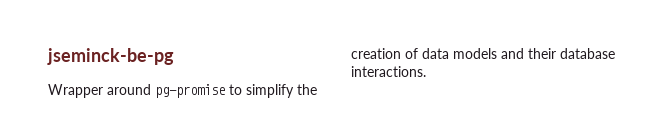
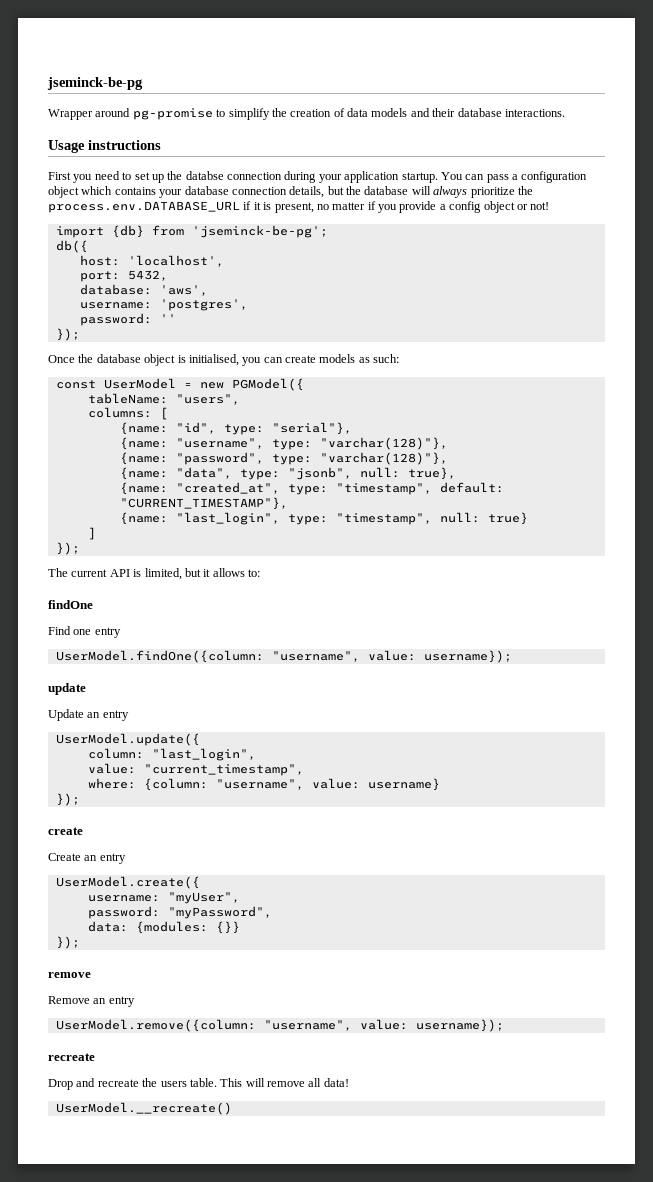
+ Usage instructions
+ First you need to set up the databse connection during your application startup. You can pass a configuration object which contains your database connection details, but the database will always prioritize the process.env.DATABASE_URL if it is present, no matter if you provide a config object or not!
+ import {db} from 'jseminck-be-pg';
+ db({
+ host: 'localhost',
+ port: 5432,
+ database: 'aws',
+ username: 'postgres',
+ password: ''
+ });
+ Once the database object is initialised, you can create models as such:
+ const UserModel = new PGModel({
+ tableName: "users",
+ columns: [
+ {name: "id", type: "serial"},
+ {name: "username", type: "varchar(128)"},
+ {name: "password", type: "varchar(128)"},
+ {name: "data", type: "jsonb", null: true},
+ {name: "created_at", type: "timestamp", default: "CURRENT_TIMESTAMP"},
+ {name: "last_login", type: "timestamp", null: true}
+ ]
+ });
+ The current API is limited, but it allows to:
+ findOne
+ Find one entry
+ UserModel.findOne({column: "username", value: username});
+ update
+ Update an entry
+ UserModel.update({
+ column: "last_login",
+ value: "current_timestamp",
+ where: {column: "username", value: username}
+ });
+ create
+ Create an entry
+ UserModel.create({
+ username: "myUser",
+ password: "myPassword",
+ data: {modules: {}}
+ });
+ remove
+ Remove an entry
+ UserModel.remove({column: "username", value: username});
+ recreate
+ Drop and recreate the users table. This will remove all data!
+ UserModel.__recreate()

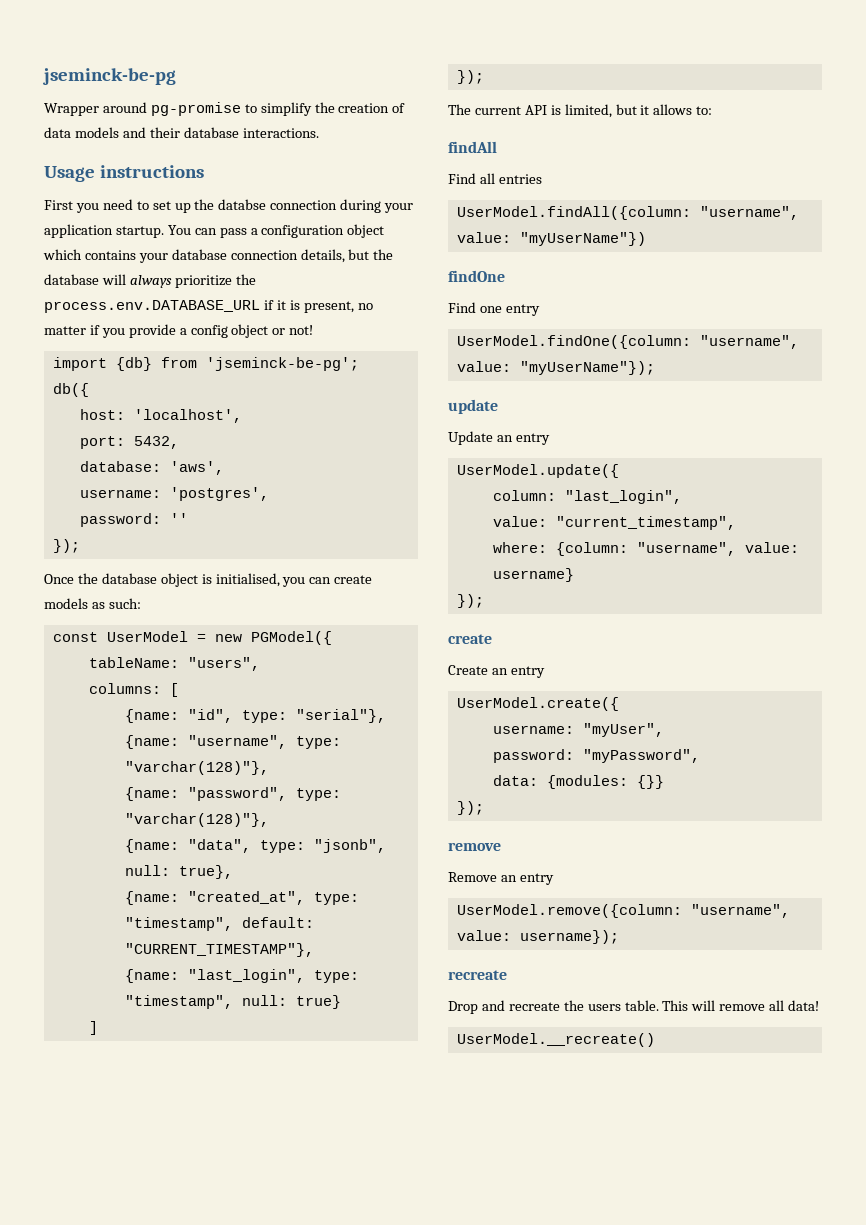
+ findAll
+ Find all entries
+ UserModel.findAll({column: "username", value: "myUserName"})
- UserModel.findOne({column: "username", value: username});
+ UserModel.findOne({column: "username", value: "myUserName"});

